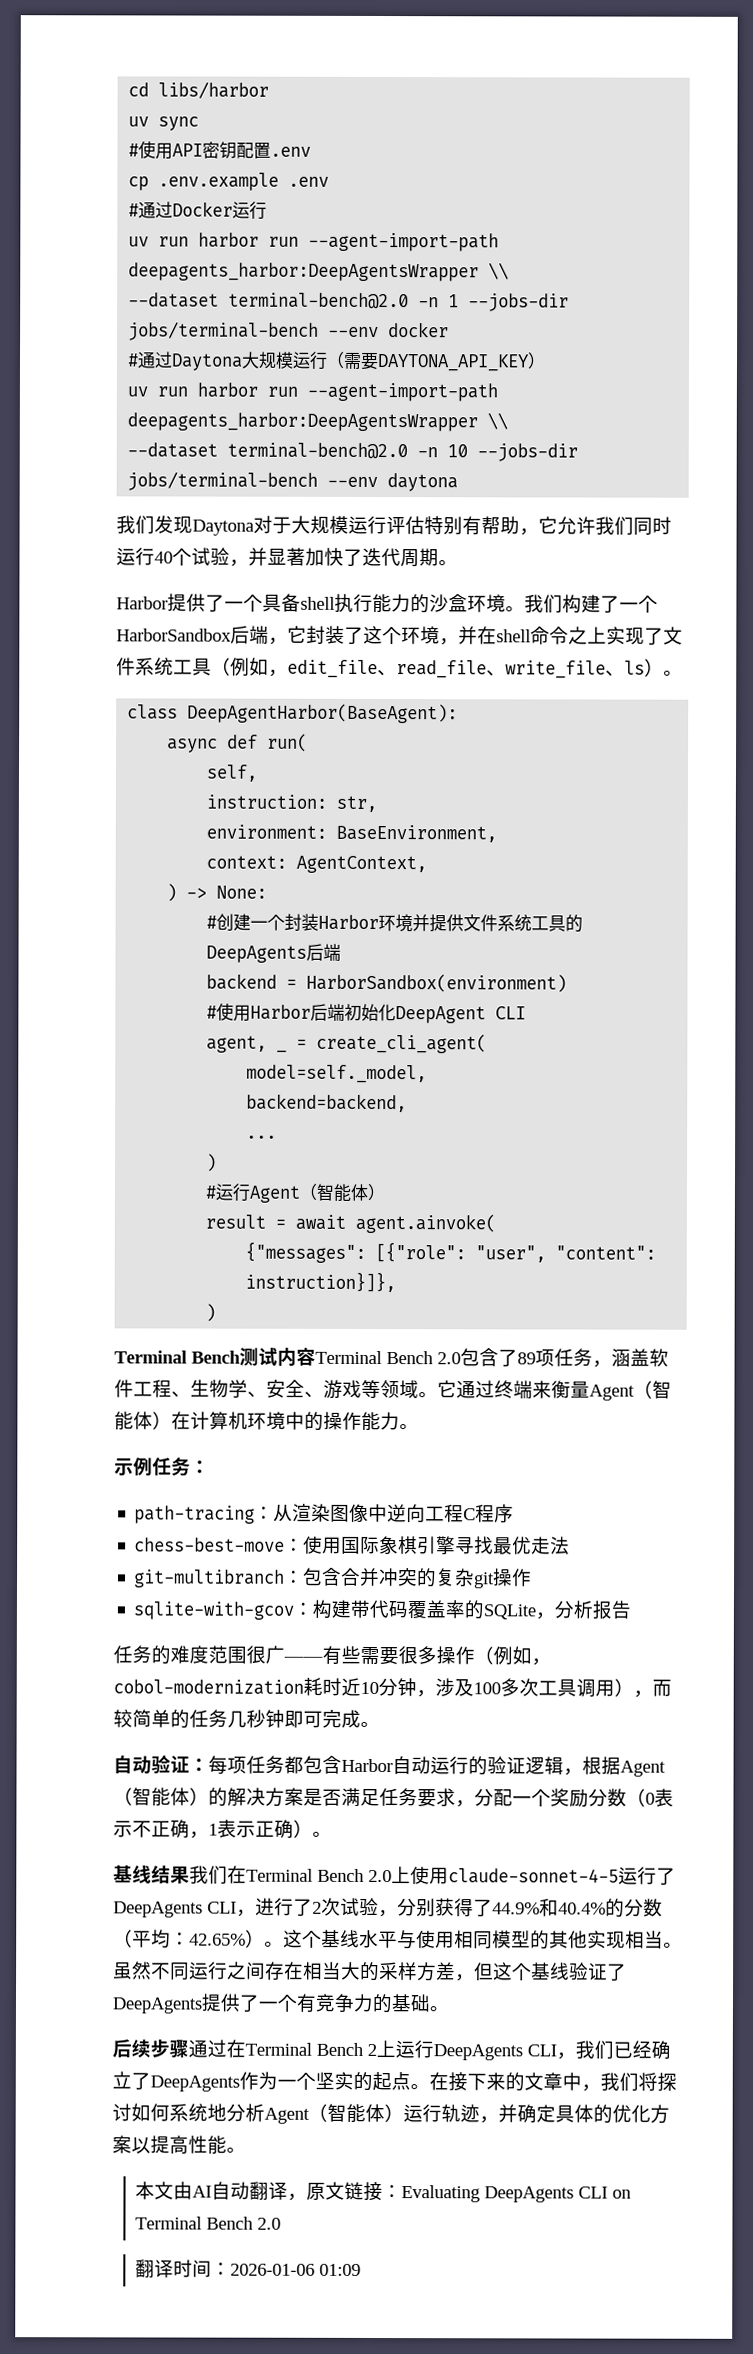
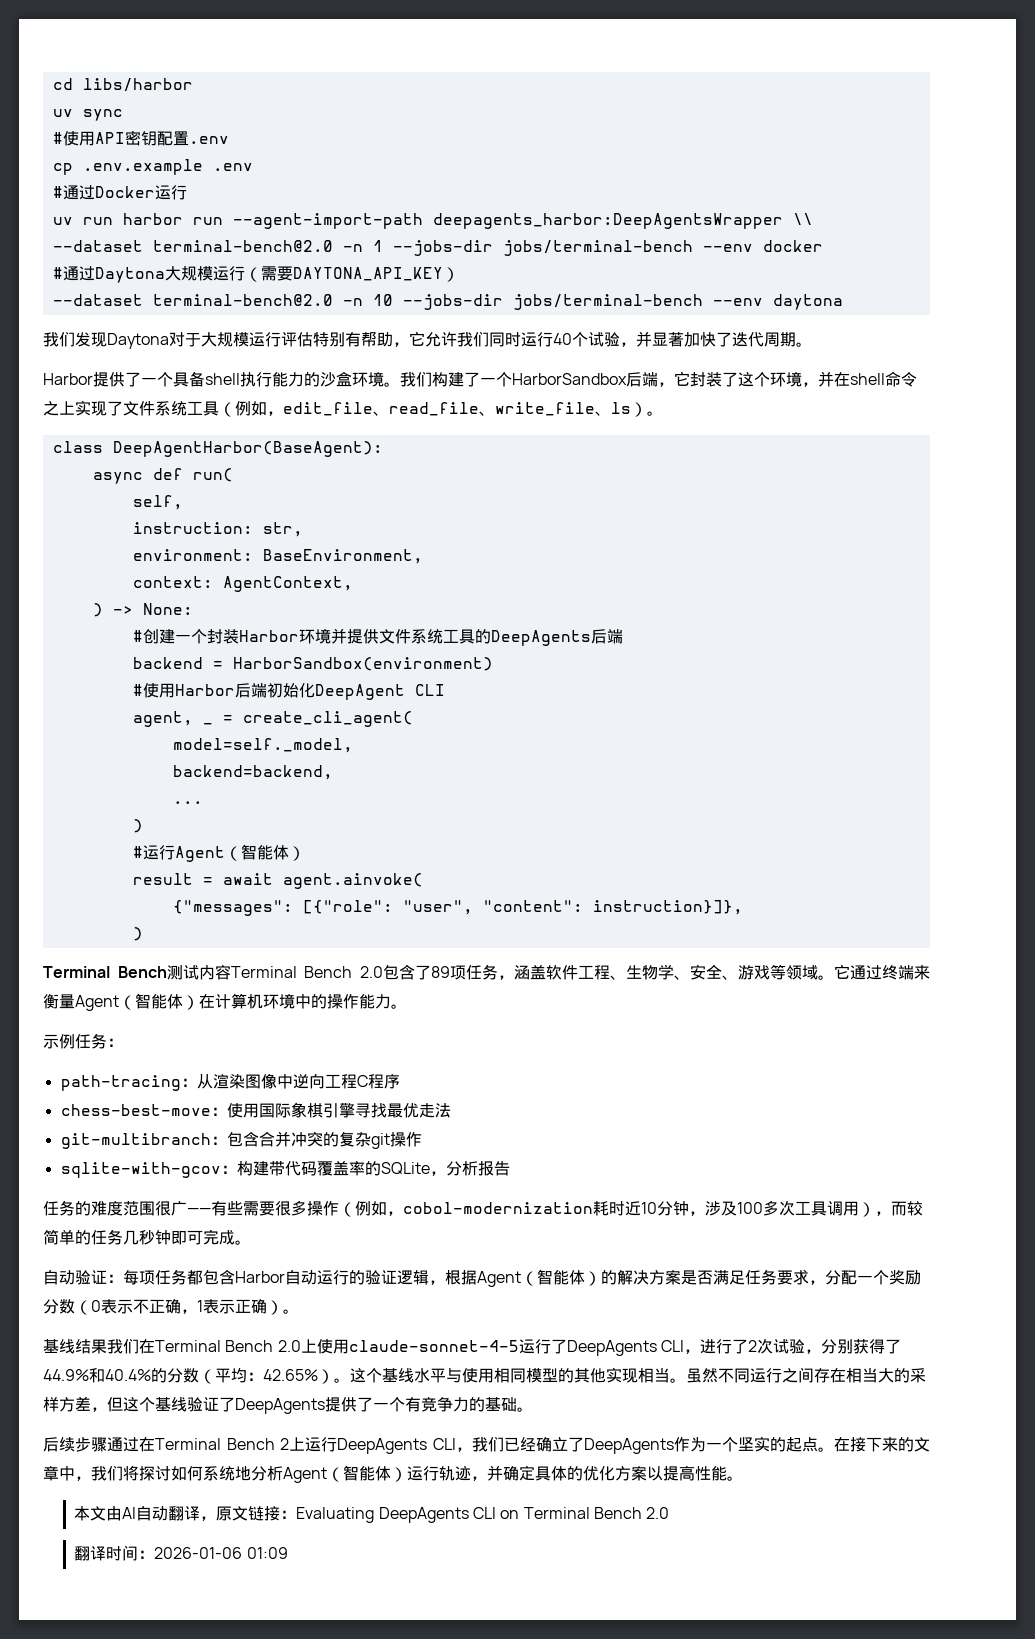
  #通过Daytona大规模运行（需要DAYTONA_API_KEY）
- uv run harbor run --agent-import-path deepagents_harbor:DeepAgentsWrapper \\

